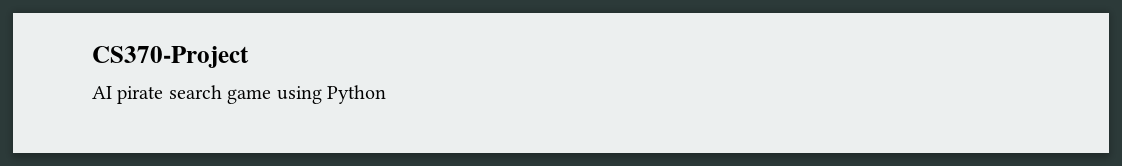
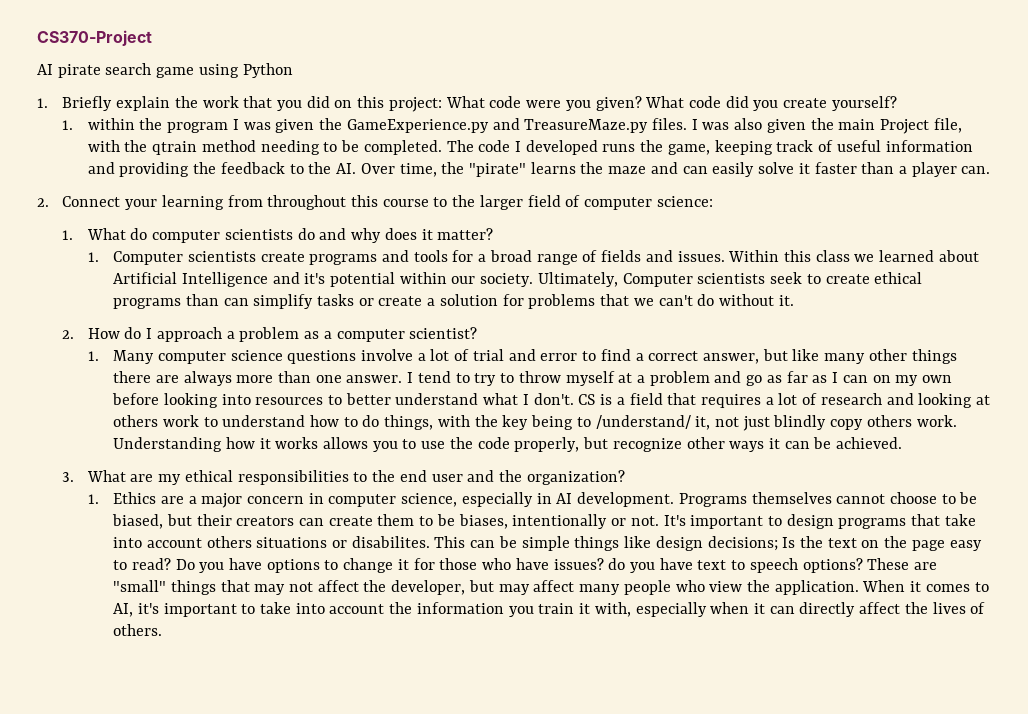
+ 1. Briefly explain the work that you did on this project: What code were you given? What code did you create yourself?
+ 1. within the program I was given the GameExperience.py and TreasureMaze.py files. I was also given the main Project file, with the qtrain method needing to be completed. The code I developed runs the game, keeping track of useful information and providing the feedback to the AI. Over time, the "pirate" learns the maze and can easily solve it faster than a player can.
+ 2. Connect your learning from throughout this course to the larger field of computer science:
+ 1. What do computer scientists do and why does it matter?
+ 1. Computer scientists create programs and tools for a broad range of fields and issues. Within this class we learned about Artificial Intelligence and it's potential within our society. Ultimately, Computer scientists seek to create ethical programs than can simplify tasks or create a solution for problems that we can't do without it.
+ 2. How do I approach a problem as a computer scientist?
+ 1. Many computer science questions involve a lot of trial and error to find a correct answer, but like many other things there are always more than one answer. I tend to try to throw myself at a problem and go as far as I can on my own before looking into resources to better understand what I don't. CS is a field that requires a lot of research and looking at others work to understand how to do things, with the key being to /understand/ it, not just blindly copy others work. Understanding how it works allows you to use the code properly, but recognize other ways it can be achieved.
+ 3. What are my ethical responsibilities to the end user and the organization?
+ 1. Ethics are a major concern in computer science, especially in AI development. Programs themselves cannot choose to be biased, but their creators can create them to be biases, intentionally or not. It's important to design programs that take into account others situations or disabilites. This can be simple things like design decisions; Is the text on the page easy to read? Do you have options to change it for those who have issues? do you have text to speech options? These are "small" things that may not affect the developer, but may affect many people who view the application. When it comes to AI, it's important to take into account the information you train it with, especially when it can directly affect the lives of others.

